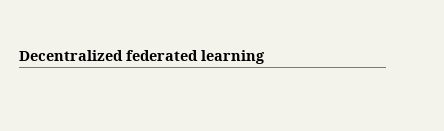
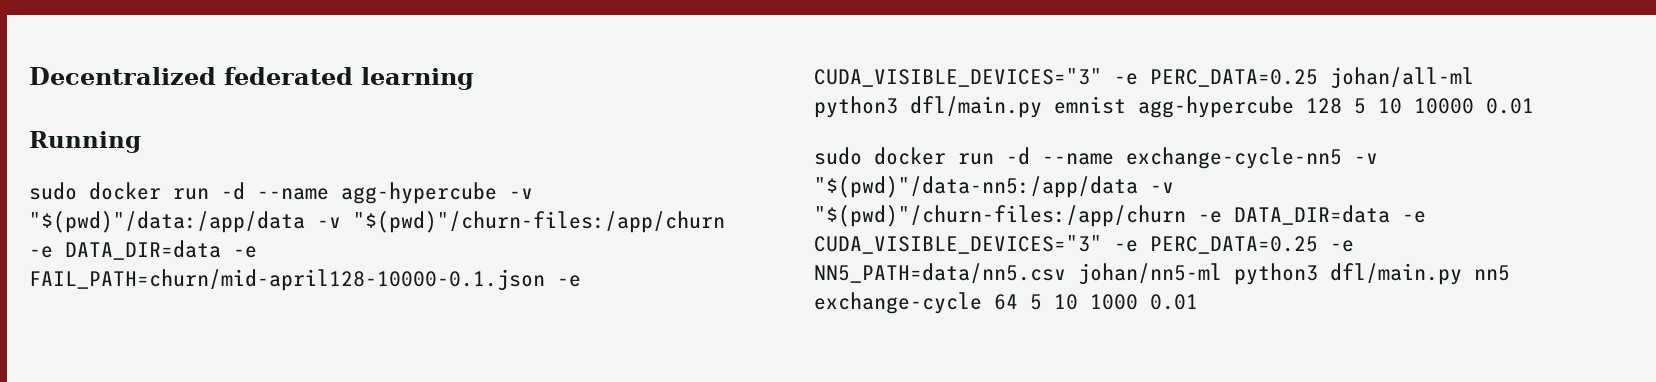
+ Running
+ sudo docker run -d --name agg-hypercube -v "$(pwd)"/data:/app/data -v "$(pwd)"/churn-files:/app/churn -e DATA_DIR=data -e FAIL_PATH=churn/mid-april128-10000-0.1.json -e CUDA_VISIBLE_DEVICES="3" -e PERC_DATA=0.25 johan/all-ml python3 dfl/main.py emnist agg-hypercube 128 5 10 10000 0.01
+ sudo docker run -d --name exchange-cycle-nn5 -v "$(pwd)"/data-nn5:/app/data -v "$(pwd)"/churn-files:/app/churn -e DATA_DIR=data -e CUDA_VISIBLE_DEVICES="3" -e PERC_DATA=0.25 -e NN5_PATH=data/nn5.csv johan/nn5-ml python3 dfl/main.py nn5 exchange-cycle 64 5 10 1000 0.01

